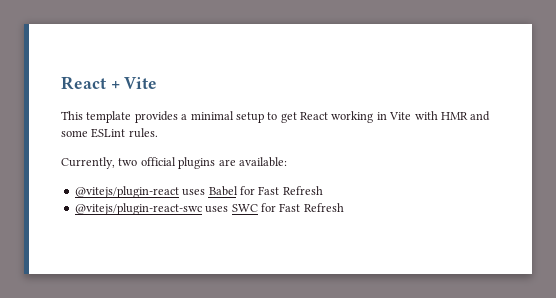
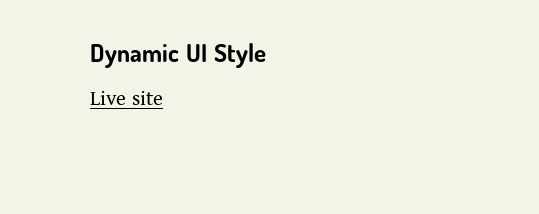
- React + Vite
- This template provides a minimal setup to get React working in Vite with HMR and some ESLint rules.
- Currently, two official plugins are available:
- @vitejs/plugin-react uses Babel for Fast Refresh
- @vitejs/plugin-react-swc uses SWC for Fast Refresh
+ Dynamic UI Style
+ Live site

